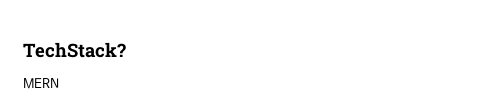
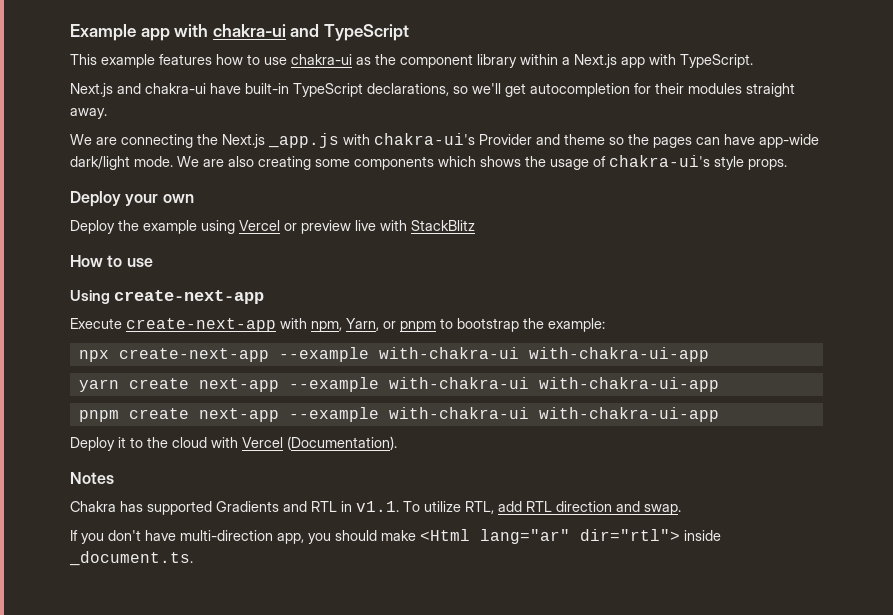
- TechStack?
- MERN
+ Example app with chakra-ui and TypeScript
+ This example features how to use chakra-ui as the component library within a Next.js app with TypeScript.
+ Next.js and chakra-ui have built-in TypeScript declarations, so we'll get autocompletion for their modules straight away.
+ We are connecting the Next.js _app.js with chakra-ui's Provider and theme so the pages can have app-wide dark/light mode. We are also creating some components which shows the usage of chakra-ui's style props.
+ Deploy your own
+ Deploy the example using Vercel or preview live with StackBlitz
+ How to use
+ Using create-next-app
+ Execute create-next-app with npm, Yarn, or pnpm to bootstrap the example:
+ npx create-next-app --example with-chakra-ui with-chakra-ui-app
+ yarn create next-app --example with-chakra-ui with-chakra-ui-app
+ pnpm create next-app --example with-chakra-ui with-chakra-ui-app
+ Deploy it to the cloud with Vercel (Documentation).
+ Notes
+ Chakra has supported Gradients and RTL in v1.1. To utilize RTL, add RTL direction and swap.
+ If you don't have multi-direction app, you should make <Html lang="ar" dir="rtl"> inside _document.ts.

